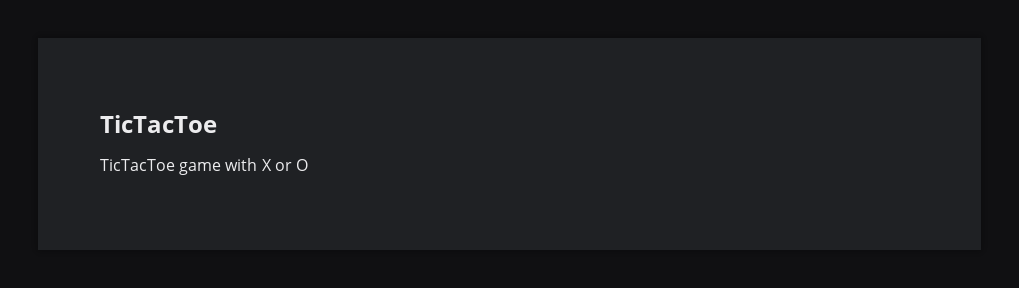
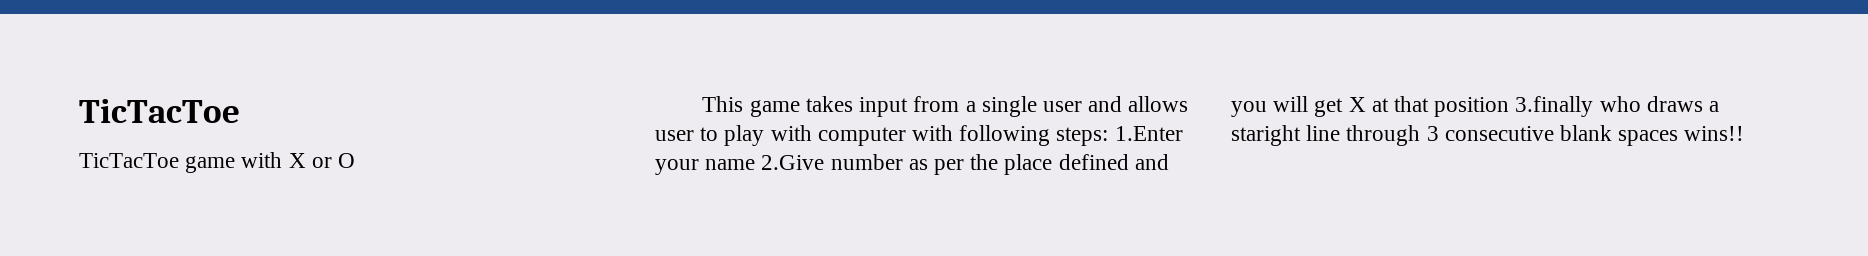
+ This game takes input from a single user and allows user to play with computer with following steps: 1.Enter your name 2.Give number as per the place defined and you will get X at that position 3.finally who draws a staright line through 3 consecutive blank spaces wins!!

